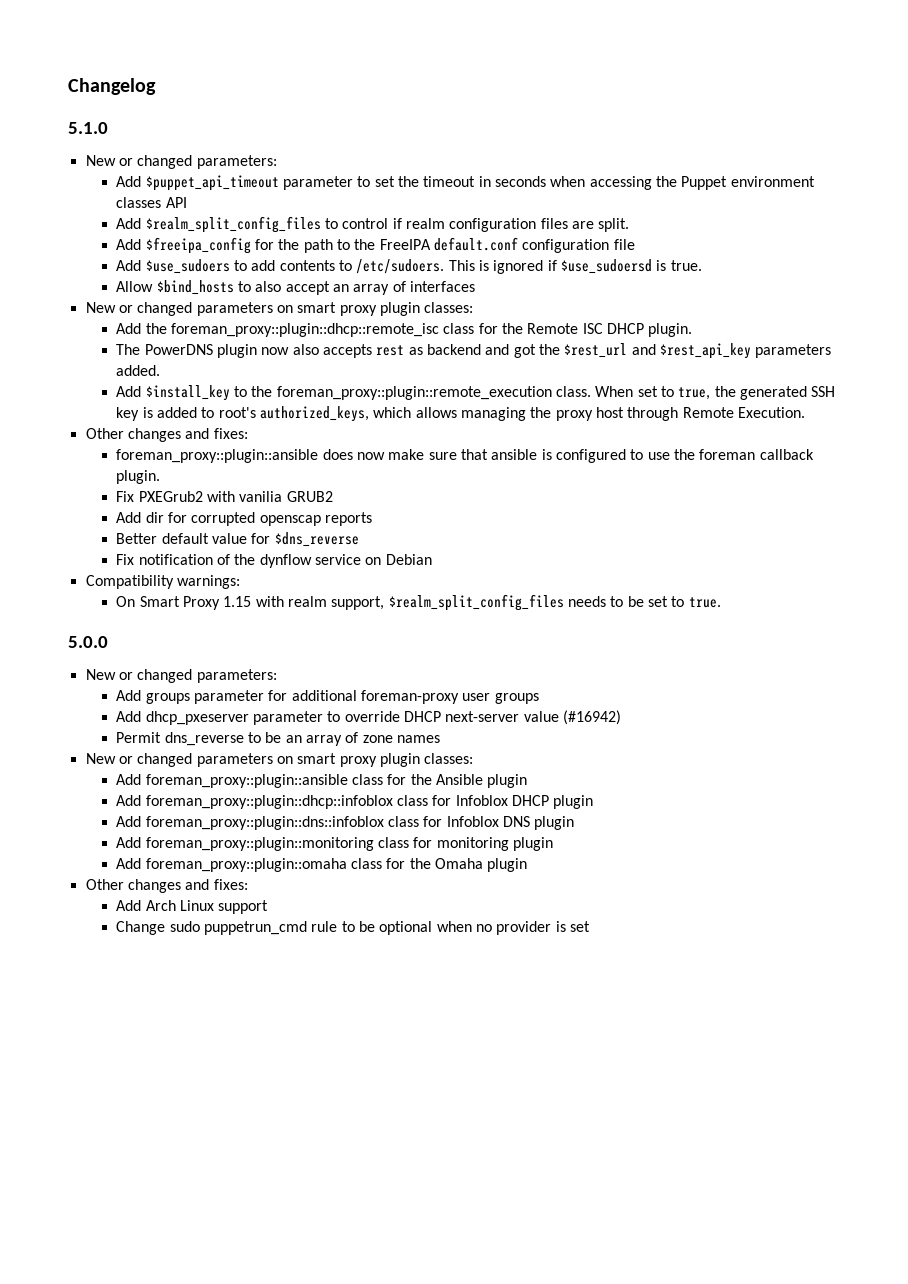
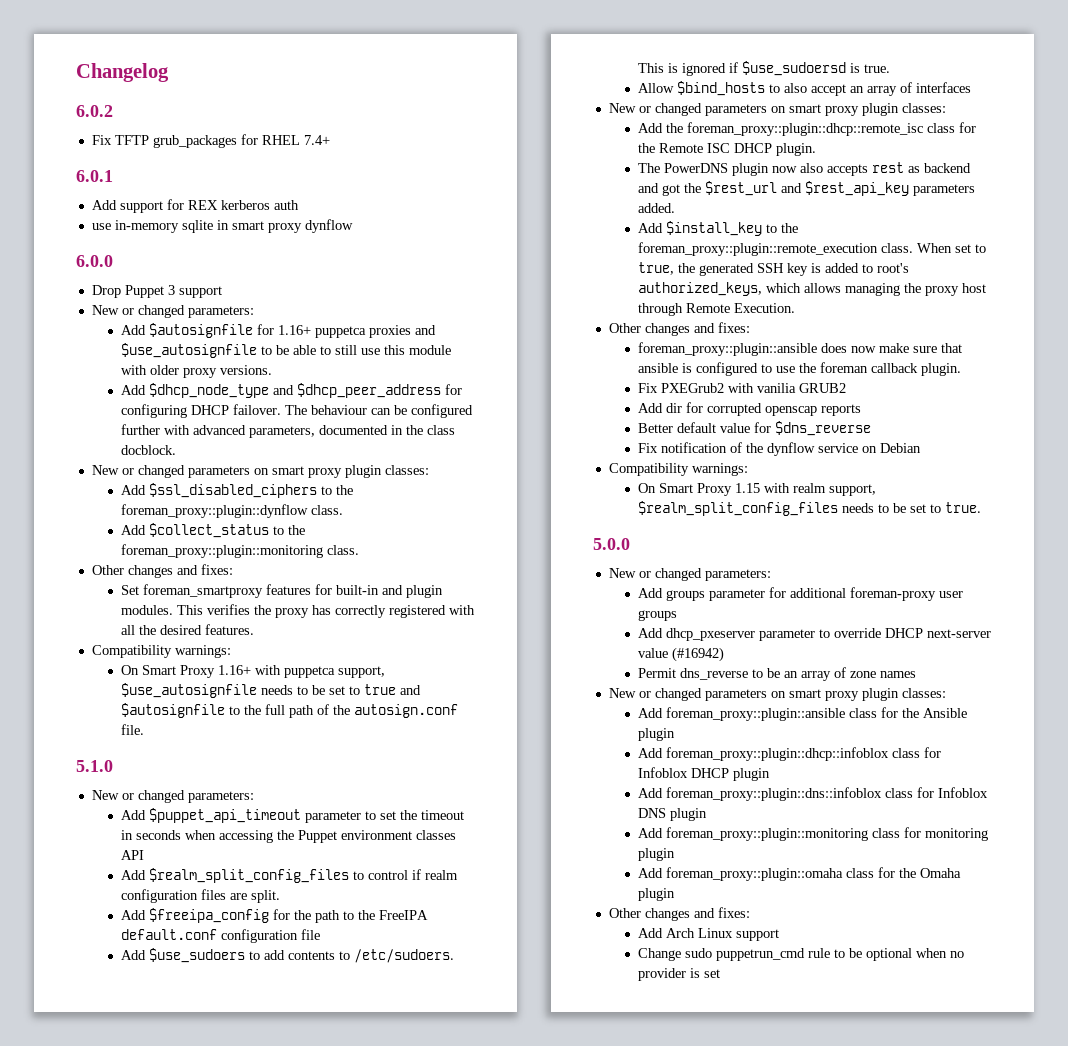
+ 6.0.2
+ Fix TFTP grub_packages for RHEL 7.4+
+ 6.0.1
+ Add support for REX kerberos auth
+ use in-memory sqlite in smart proxy dynflow
+ 6.0.0
+ Drop Puppet 3 support
+ New or changed parameters:
+ Add $autosignfile for 1.16+ puppetca proxies and $use_autosignfile to be able to still use this module with older proxy versions.
+ Add $dhcp_node_type and $dhcp_peer_address for configuring DHCP failover. The behaviour can be configured further with advanced parameters, documented in the class docblock.
+ New or changed parameters on smart proxy plugin classes:
+ Add $ssl_disabled_ciphers to the foreman_proxy::plugin::dynflow class.
+ Add $collect_status to the foreman_proxy::plugin::monitoring class.
+ Other changes and fixes:
+ Set foreman_smartproxy features for built-in and plugin modules. This verifies the proxy has correctly registered with all the desired features.
+ Compatibility warnings:
+ On Smart Proxy 1.16+ with puppetca support, $use_autosignfile needs to be set to true and $autosignfile to the full path of the autosign.conf file.

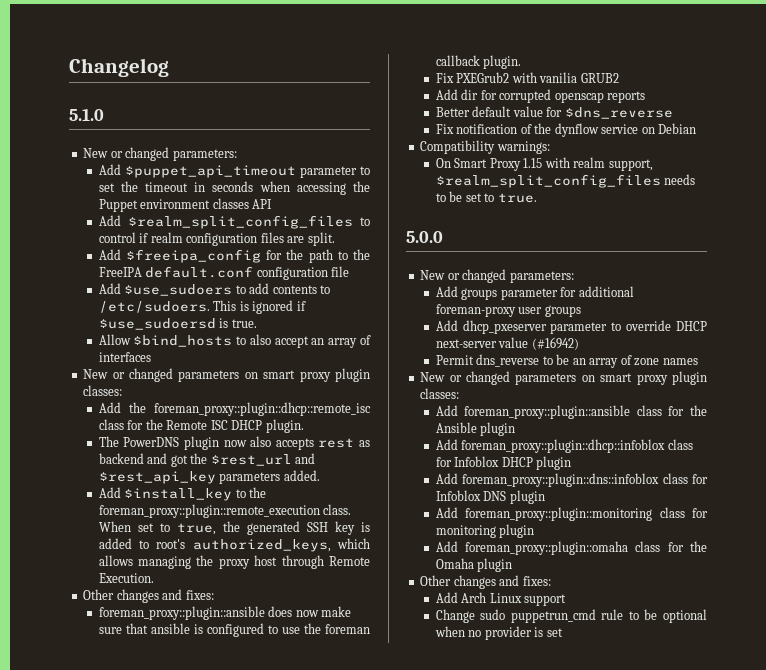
- 6.0.2
- Fix TFTP grub_packages for RHEL 7.4+
- 6.0.1
- Add support for REX kerberos auth
- use in-memory sqlite in smart proxy dynflow
- 6.0.0
- Drop Puppet 3 support
- New or changed parameters:
- Add $autosignfile for 1.16+ puppetca proxies and $use_autosignfile to be able to still use this module with older proxy versions.
- Add $dhcp_node_type and $dhcp_peer_address for configuring DHCP failover. The behaviour can be configured further with advanced parameters, documented in the class docblock.
- New or changed parameters on smart proxy plugin classes:
- Add $ssl_disabled_ciphers to the foreman_proxy::plugin::dynflow class.
- Add $collect_status to the foreman_proxy::plugin::monitoring class.
- Other changes and fixes:
- Set foreman_smartproxy features for built-in and plugin modules. This verifies the proxy has correctly registered with all the desired features.
- Compatibility warnings:
- On Smart Proxy 1.16+ with puppetca support, $use_autosignfile needs to be set to true and $autosignfile to the full path of the autosign.conf file.

